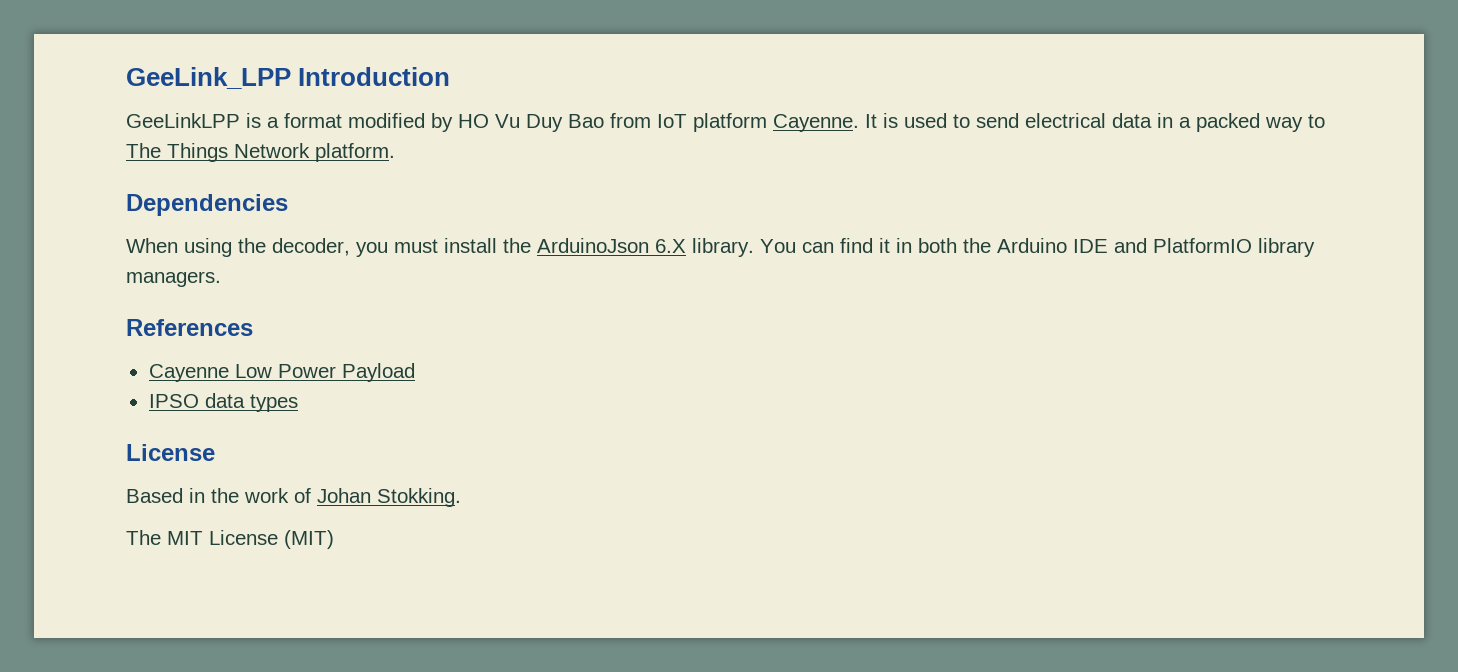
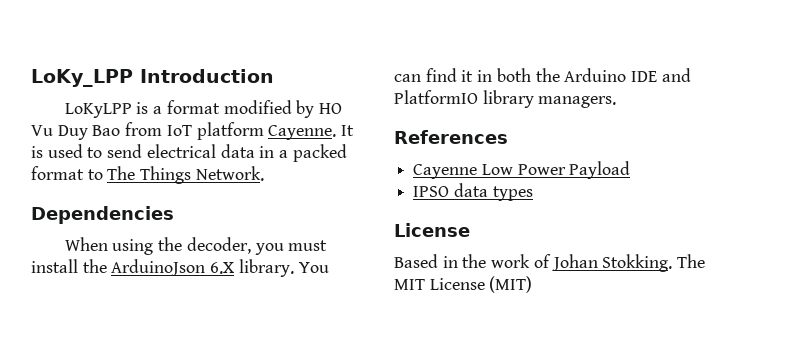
- GeeLink_LPP Introduction
+ LoKy_LPP Introduction
- GeeLinkLPP is a format modified by HO Vu Duy Bao from IoT platform Cayenne.
+ LoKyLPP is a format modified by HO Vu Duy Bao from IoT platform Cayenne.
- It is used to send electrical data in a packed way to The Things Network platform.
+ It is used to send electrical data in a packed format to The Things Network.
- Based in the work of Johan Stokking.
- The MIT License (MIT)
+ Based in the work of Johan Stokking. The MIT License (MIT)

